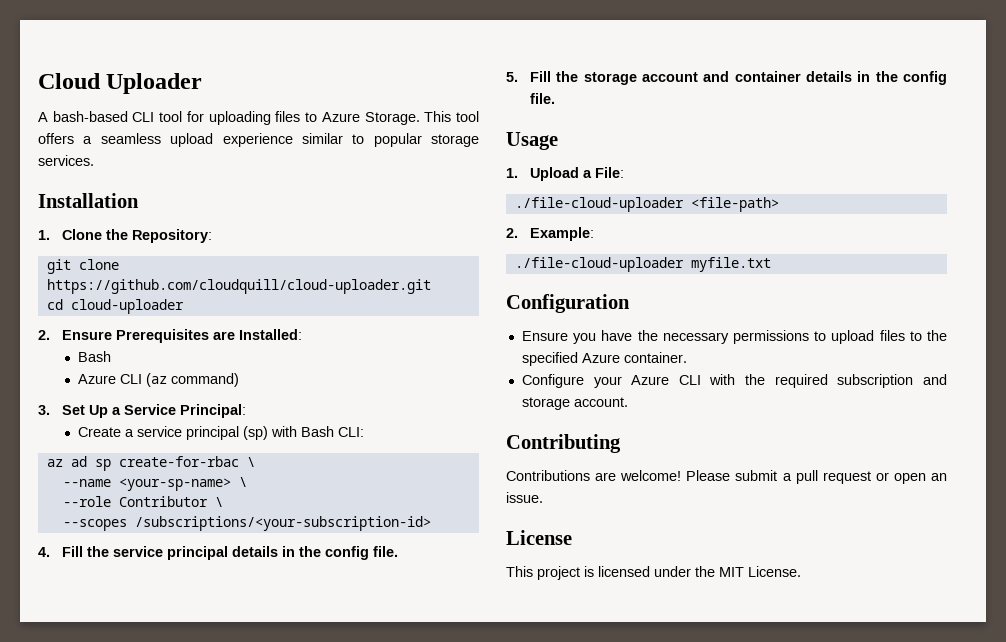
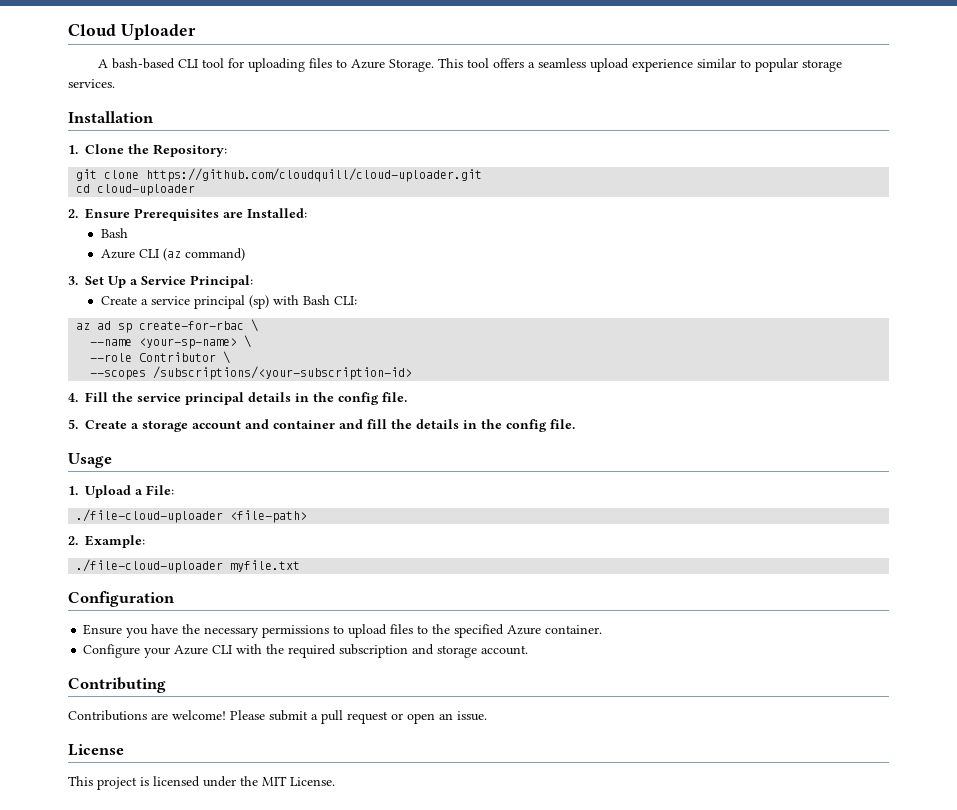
- 5. Fill the storage account and container details in the config file.
+ 5. Create a storage account and container and fill the details in the config file.

